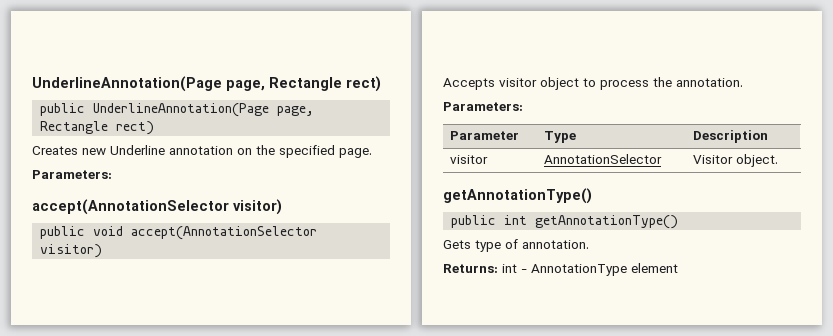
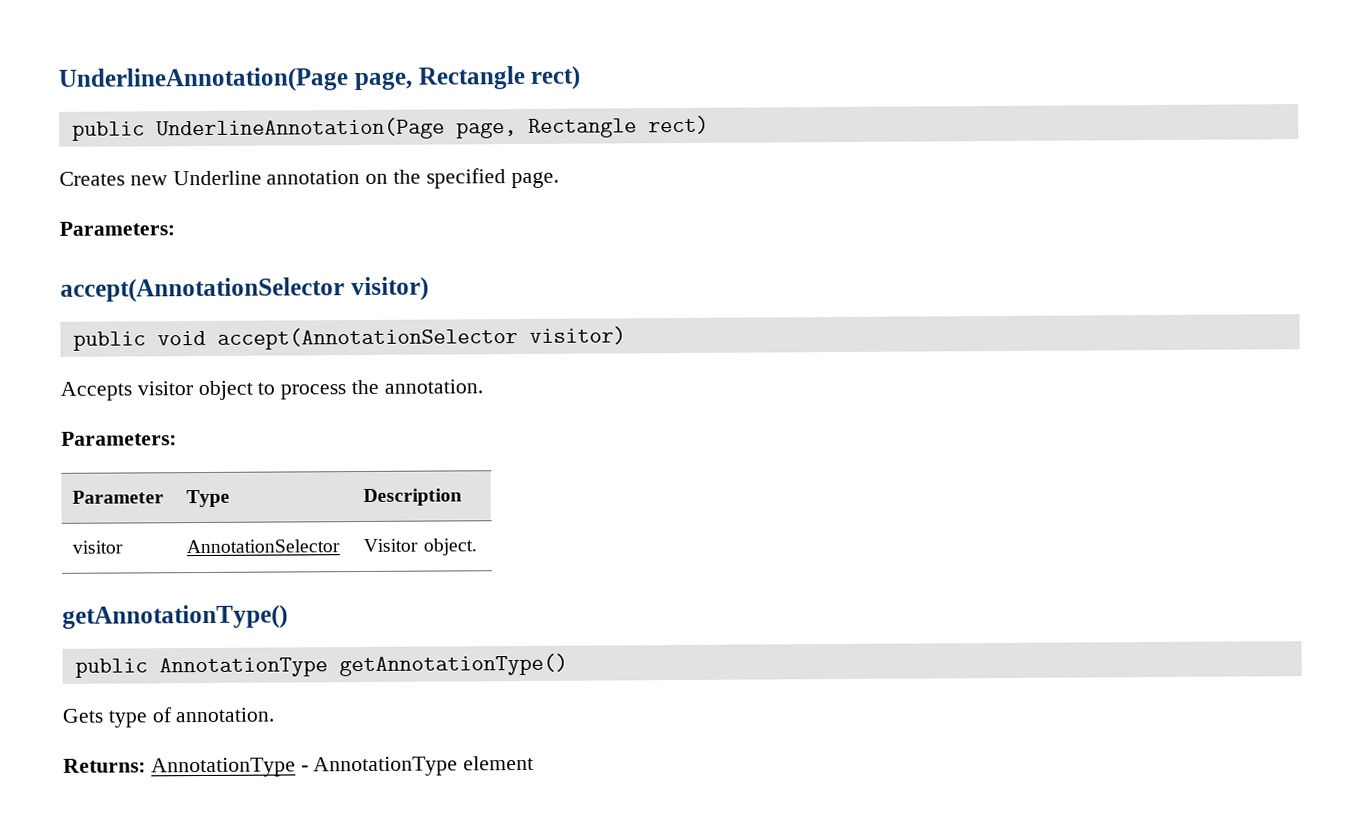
- public int getAnnotationType()
+ public AnnotationType getAnnotationType()
- Returns: int - AnnotationType element
+ Returns: AnnotationType - AnnotationType element

